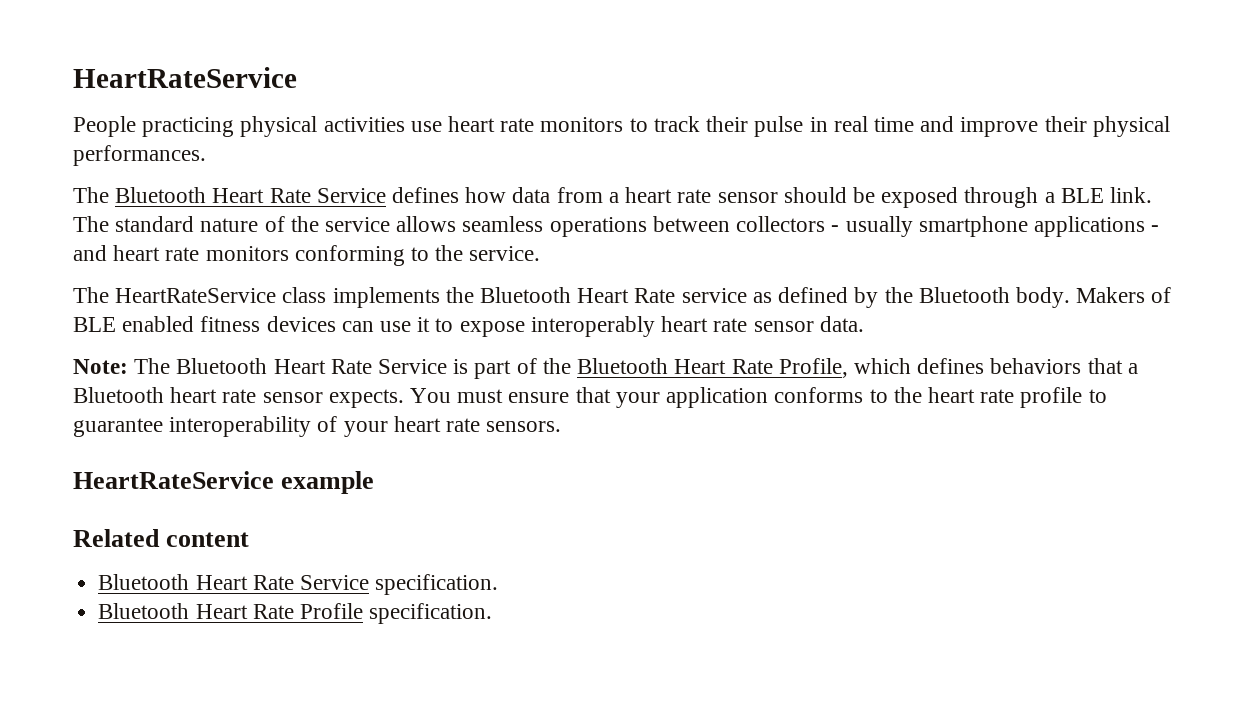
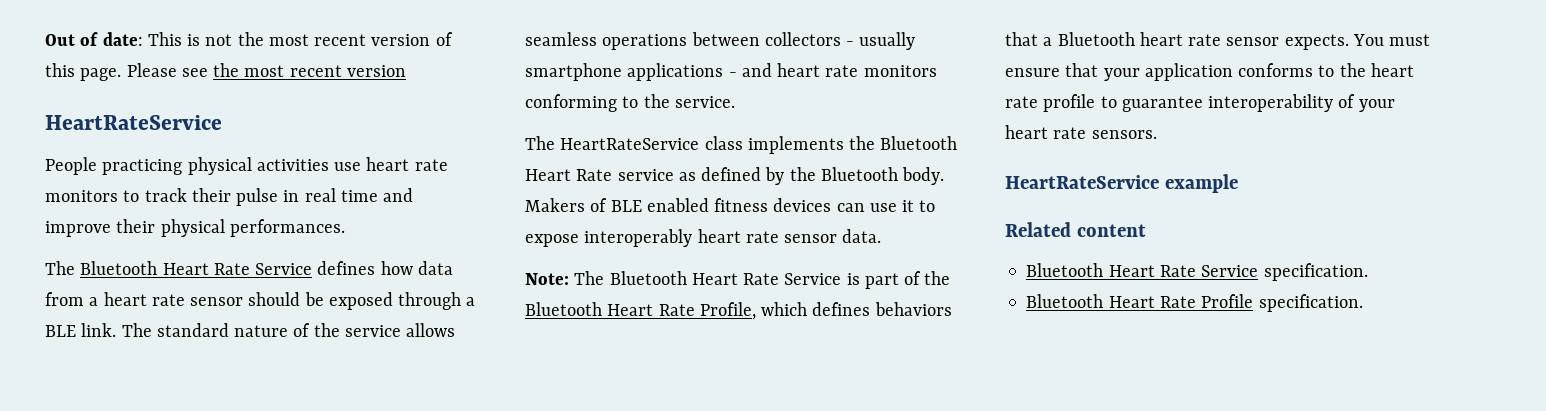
+ Out of date: This is not the most recent version of this page. Please see the most recent version

